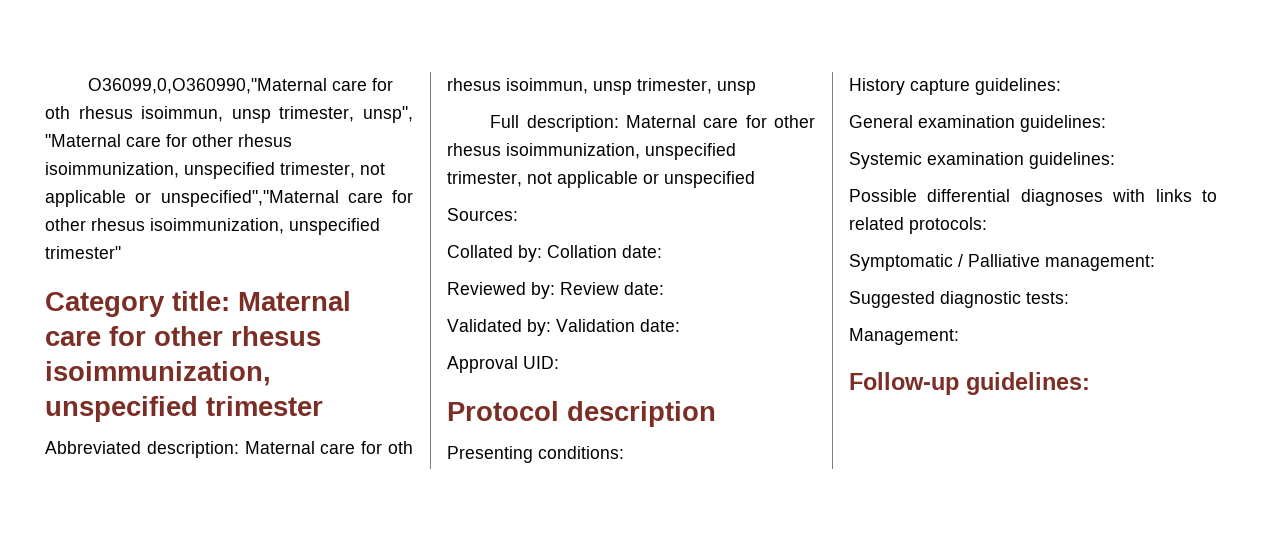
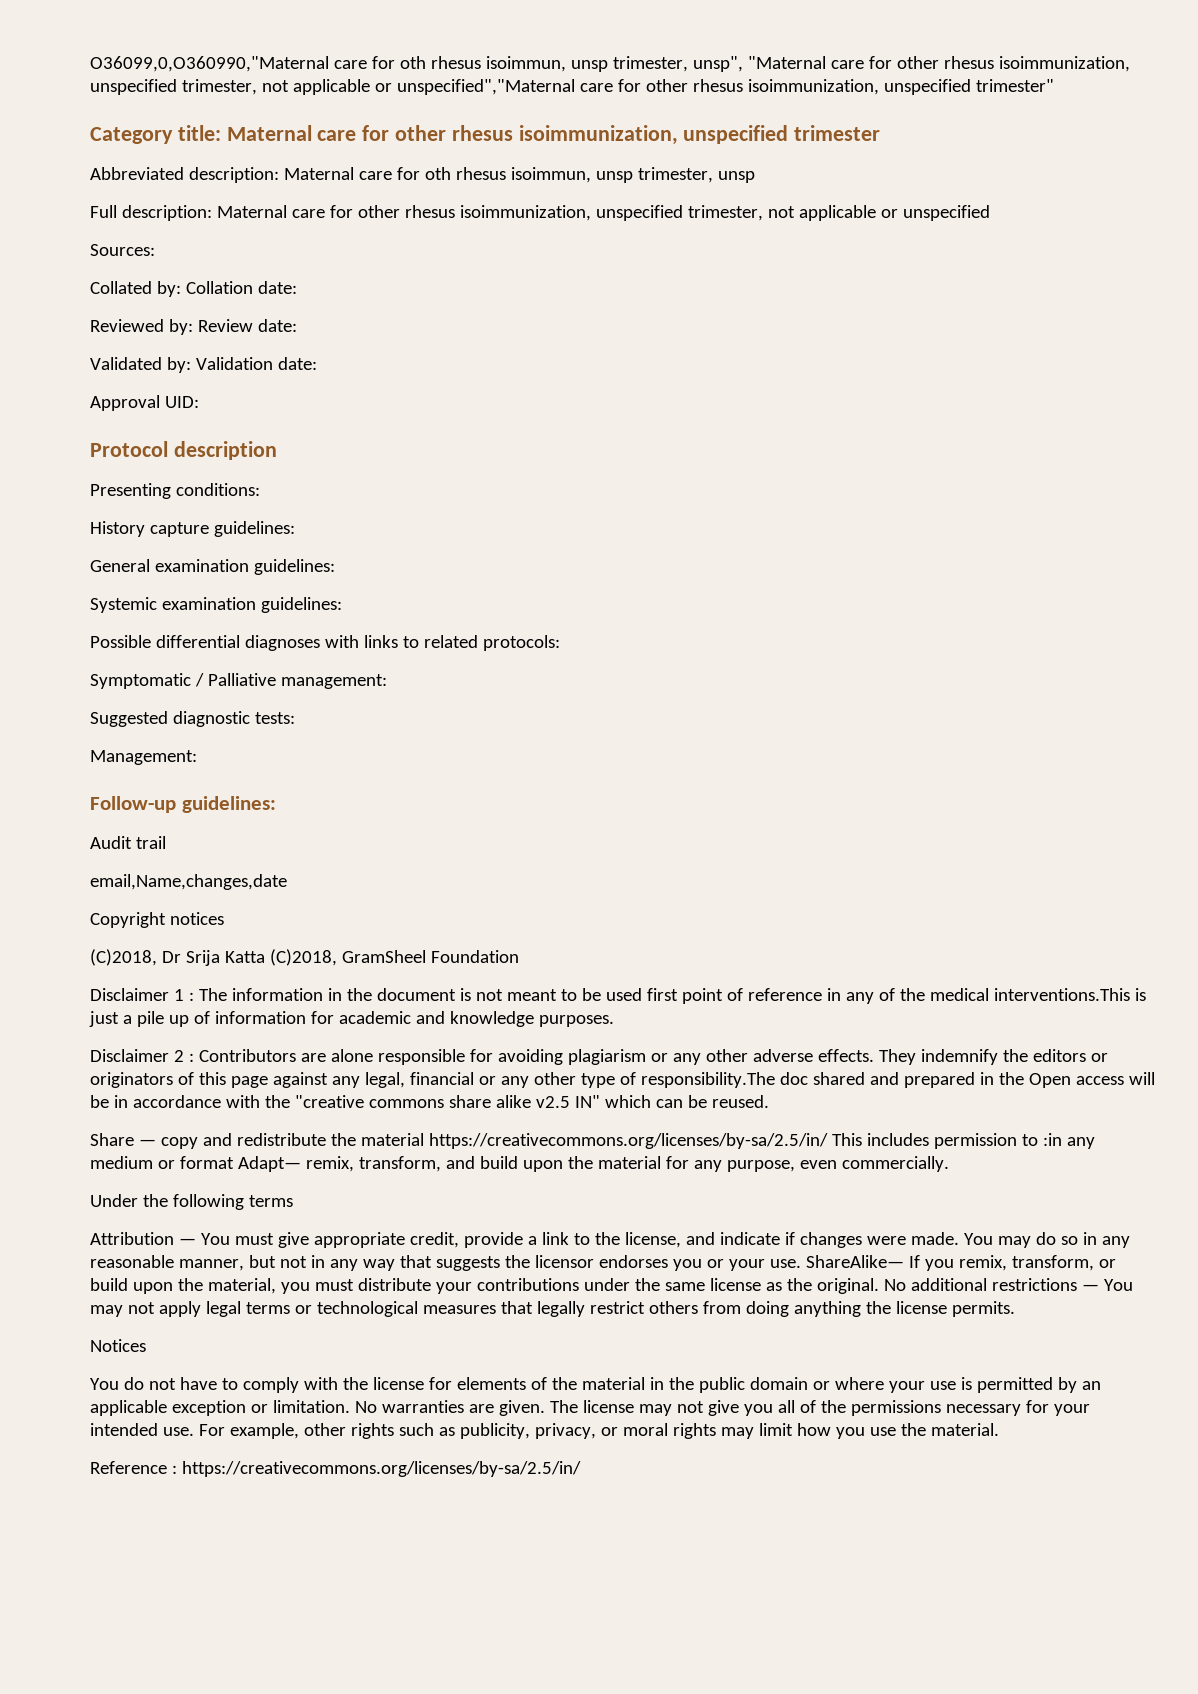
+ Audit trail
+ email,Name,changes,date
+ Copyright notices
+ (C)2018, Dr Srija Katta (C)2018, GramSheel Foundation
+ Disclaimer 1 : The information in the document is not meant to be used first point of reference in any of the medical interventions.This is just a pile up of information for academic and knowledge purposes.
+ Disclaimer 2 : Contributors are alone responsible for avoiding plagiarism or any other adverse effects. They indemnify the editors or originators of this page against any legal, financial or any other type of responsibility.The doc shared and prepared in the Open access will be in accordance with the "creative commons share alike v2.5 IN" which can be reused.
+ Share — copy and redistribute the material https://creativecommons.org/licenses/by-sa/2.5/in/ This includes permission to :in any medium or format Adapt— remix, transform, and build upon the material for any purpose, even commercially.
+ Under the following terms
+ Attribution — You must give appropriate credit, provide a link to the license, and indicate if changes were made. You may do so in any reasonable manner, but not in any way that suggests the licensor endorses you or your use. ShareAlike— If you remix, transform, or build upon the material, you must distribute your contributions under the same license as the original. No additional restrictions — You may not apply legal terms or technological measures that legally restrict others from doing anything the license permits.
+ Notices
+ You do not have to comply with the license for elements of the material in the public domain or where your use is permitted by an applicable exception or limitation. No warranties are given. The license may not give you all of the permissions necessary for your intended use. For example, other rights such as publicity, privacy, or moral rights may limit how you use the material.
+ Reference : https://creativecommons.org/licenses/by-sa/2.5/in/

